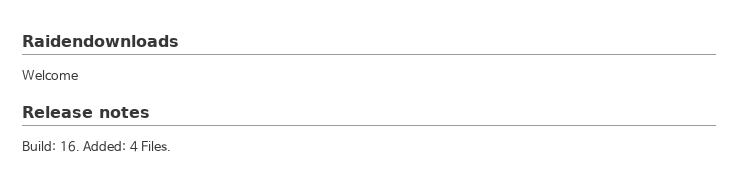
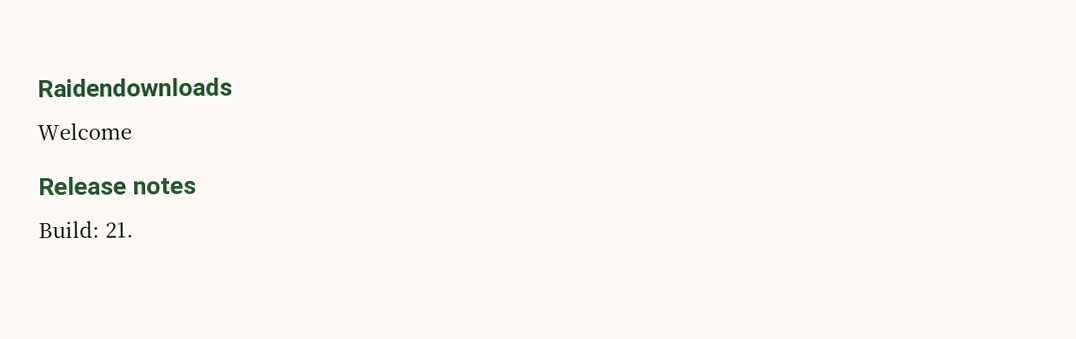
- Build: 16. Added: 4 Files.
+ Build: 21.

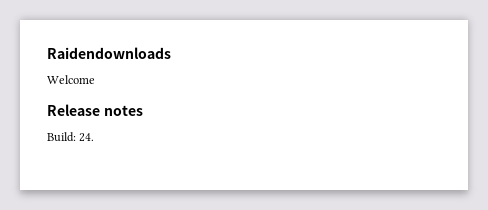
- Build: 21.
+ Build: 24.

